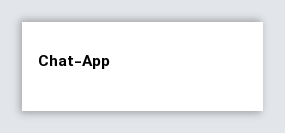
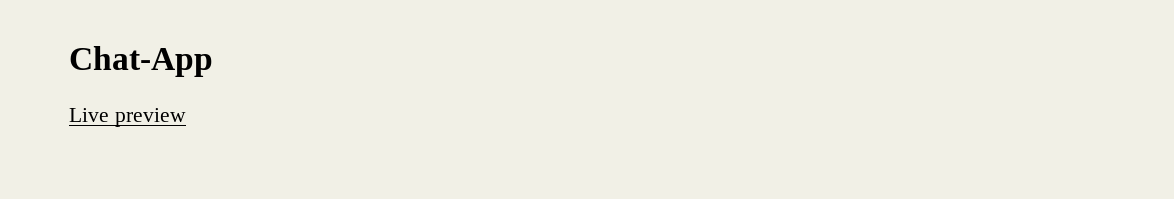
+ Live preview

